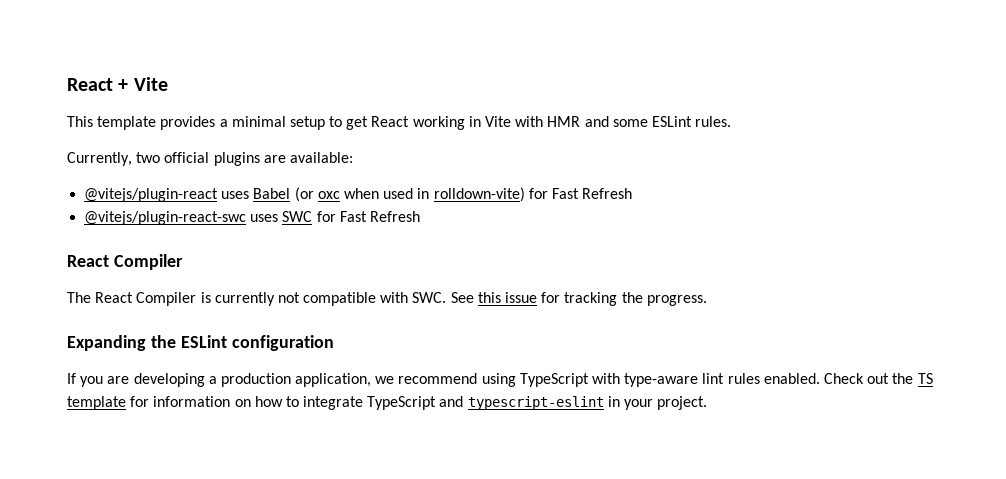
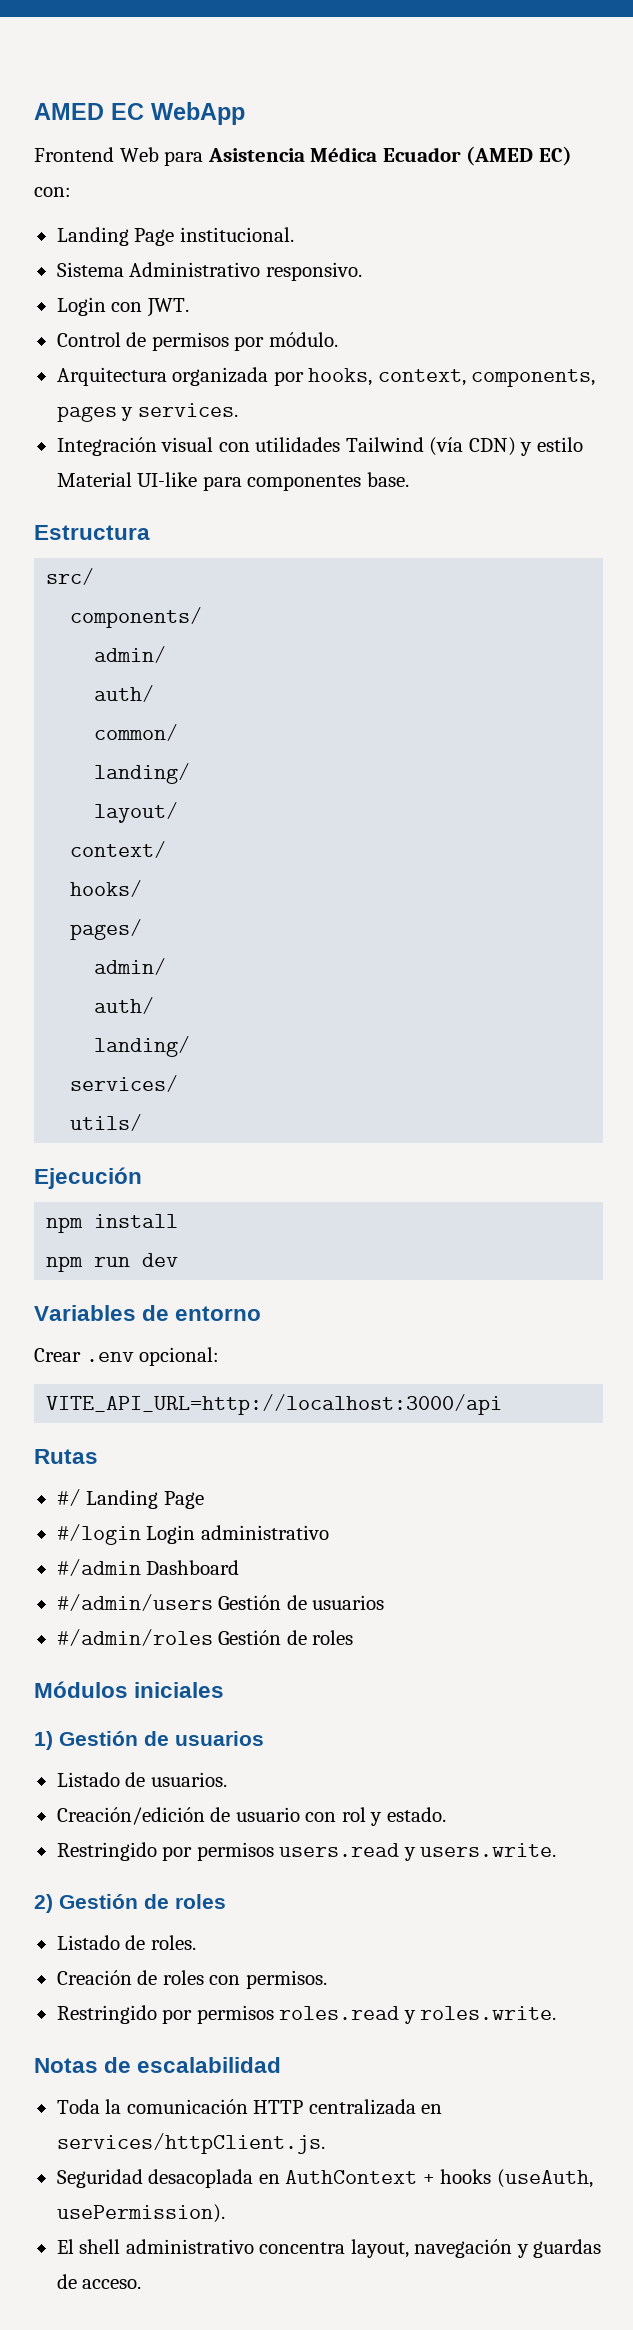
- React + Vite
- This template provides a minimal setup to get React working in Vite with HMR and some ESLint rules.
- Currently, two official plugins are available:
- @vitejs/plugin-react uses Babel (or oxc when used in rolldown-vite) for Fast Refresh
- @vitejs/plugin-react-swc uses SWC for Fast Refresh
- React Compiler
- The React Compiler is currently not compatible with SWC. See this issue for tracking the progress.
- Expanding the ESLint configuration
- If you are developing a production application, we recommend using TypeScript with type-aware lint rules enabled. Check out the TS template for information on how to integrate TypeScript and typescript-eslint in your project.
+ AMED EC WebApp
+ Frontend Web para Asistencia Médica Ecuador (AMED EC) con:
+ Landing Page institucional.
+ Sistema Administrativo responsivo.
+ Login con JWT.
+ Control de permisos por módulo.
+ Arquitectura organizada por hooks, context, components, pages y services.
+ Integración visual con utilidades Tailwind (vía CDN) y estilo Material UI-like para componentes base.
+ Estructura
+ src/
+ components/
+ admin/
+ auth/
+ common/
+ landing/
+ layout/
+ context/
+ hooks/
+ pages/
+ admin/
+ auth/
+ landing/
+ services/
+ utils/
+ Ejecución
+ npm install
+ npm run dev
+ Variables de entorno
+ Crear .env opcional:
+ VITE_API_URL=http://localhost:3000/api
+ Rutas
+ #/ Landing Page
+ #/login Login administrativo
+ #/admin Dashboard
+ #/admin/users Gestión de usuarios
+ #/admin/roles Gestión de roles
+ Módulos iniciales
+ 1) Gestión de usuarios
+ Listado de usuarios.
+ Creación/edición de usuario con rol y estado.
+ Restringido por permisos users.read y users.write.
+ 2) Gestión de roles
+ Listado de roles.
+ Creación de roles con permisos.
+ Restringido por permisos roles.read y roles.write.
+ Notas de escalabilidad
+ Toda la comunicación HTTP centralizada en services/httpClient.js.
+ Seguridad desacoplada en AuthContext + hooks (useAuth, usePermission).
+ El shell administrativo concentra layout, navegación y guardas de acceso.

